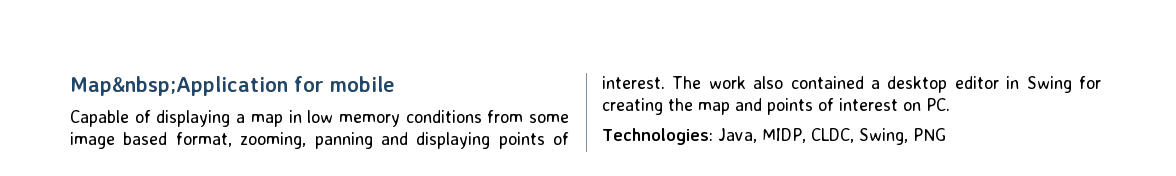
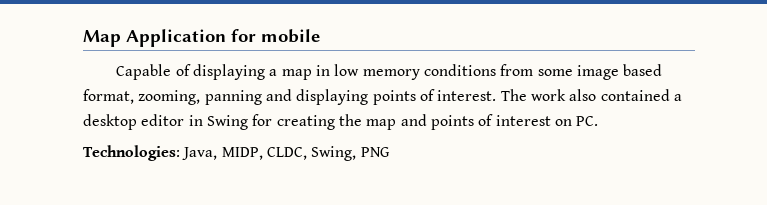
- Map&nbsp;Application for mobile
+ Map Application for mobile

